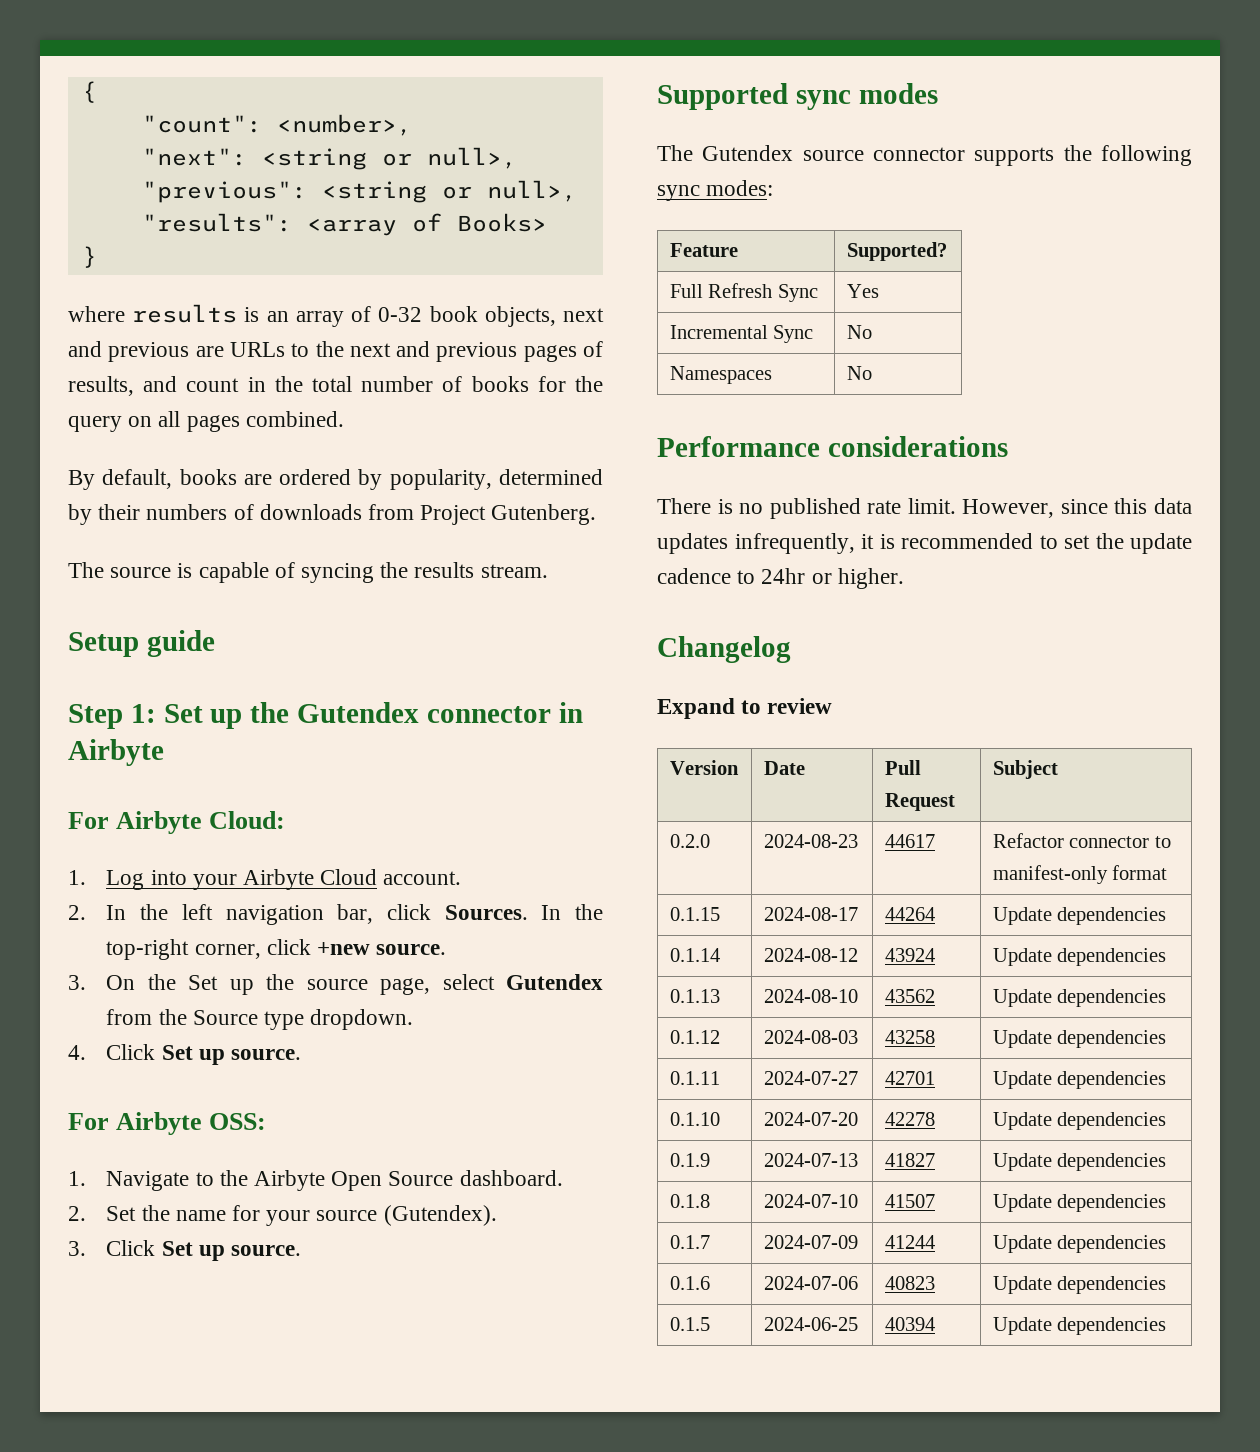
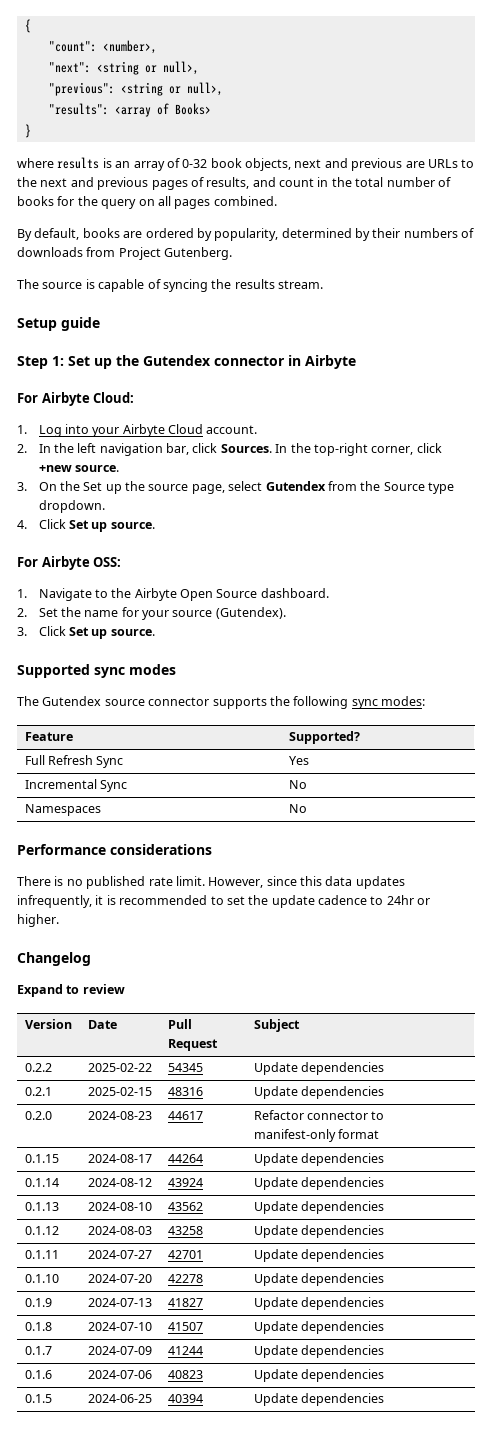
+ 0.2.2 | 2025-02-22 | 54345 | Update dependencies
+ 0.2.1 | 2025-02-15 | 48316 | Update dependencies

